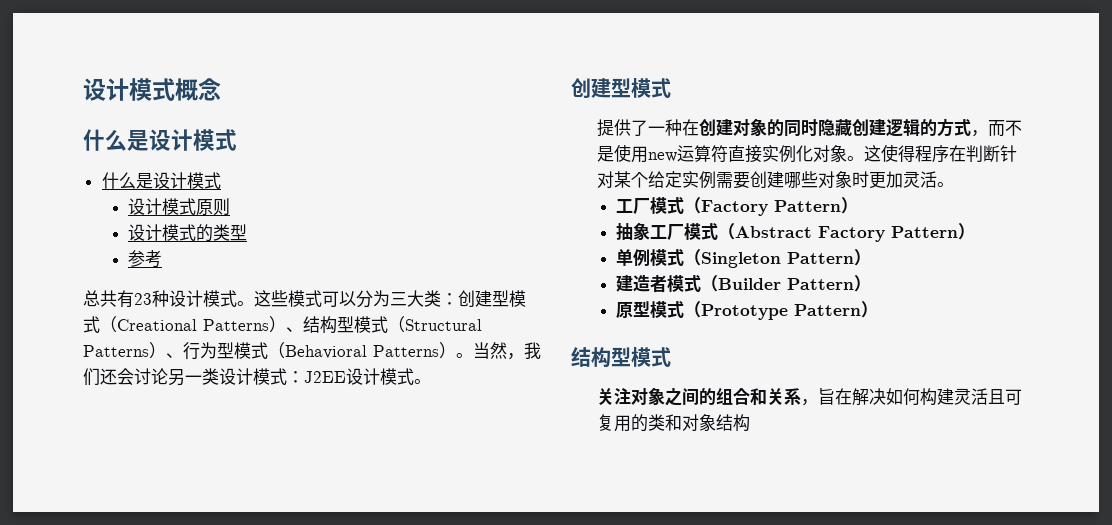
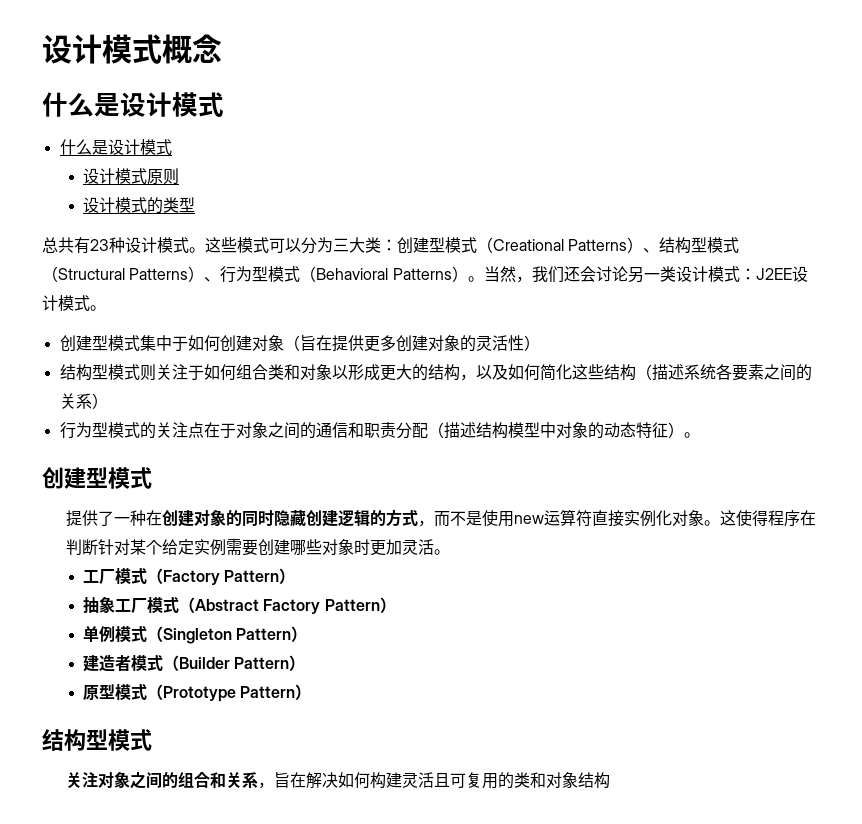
- 参考
+ 创建型模式集中于如何创建对象（旨在提供更多创建对象的灵活性）
+ 结构型模式则关注于如何组合类和对象以形成更大的结构，以及如何简化这些结构（描述系统各要素之间的关系）
+ 行为型模式的关注点在于对象之间的通信和职责分配（描述结构模型中对象的动态特征）。

